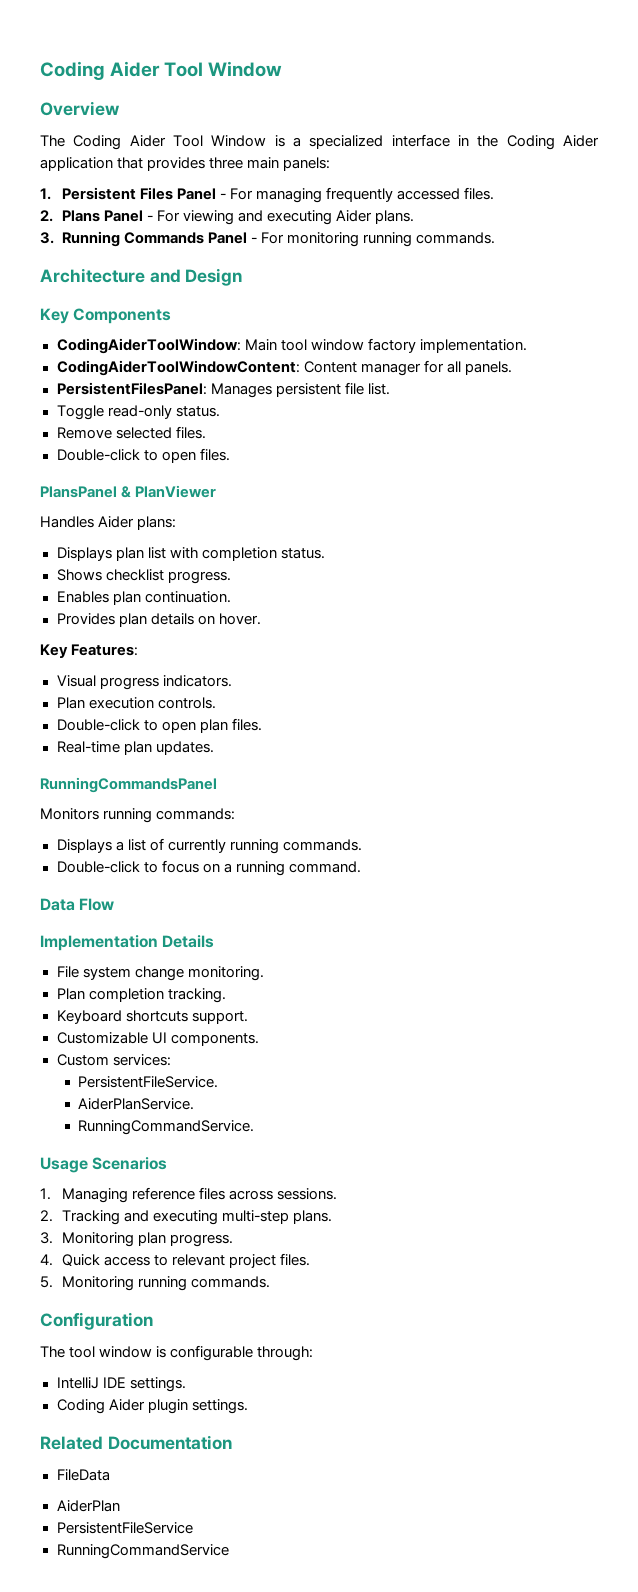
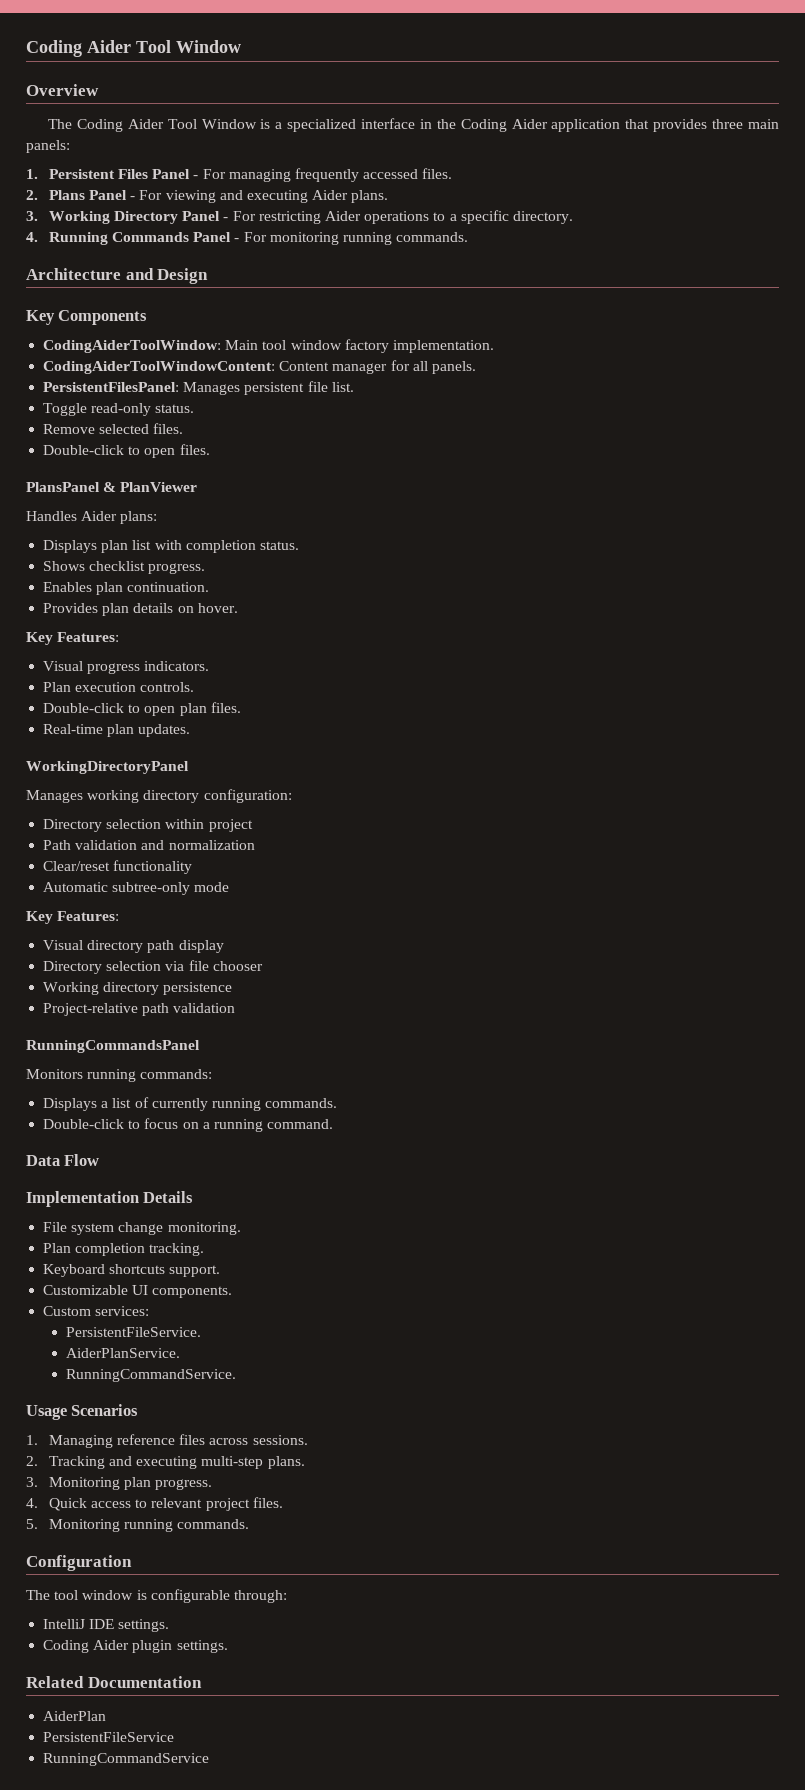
- 3. Running Commands Panel - For monitoring running commands.
+ 3. Working Directory Panel - For restricting Aider operations to a specific directory.
+ 4. Running Commands Panel - For monitoring running commands.
+ WorkingDirectoryPanel
+ Manages working directory configuration:
+ Directory selection within project
+ Path validation and normalization
+ Clear/reset functionality
+ Automatic subtree-only mode
+ Key Features:
+ Visual directory path display
+ Directory selection via file chooser
+ Working directory persistence
+ Project-relative path validation
- FileData

